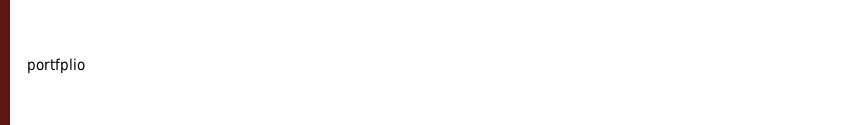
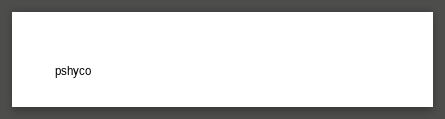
- portfplio
+ pshyco

